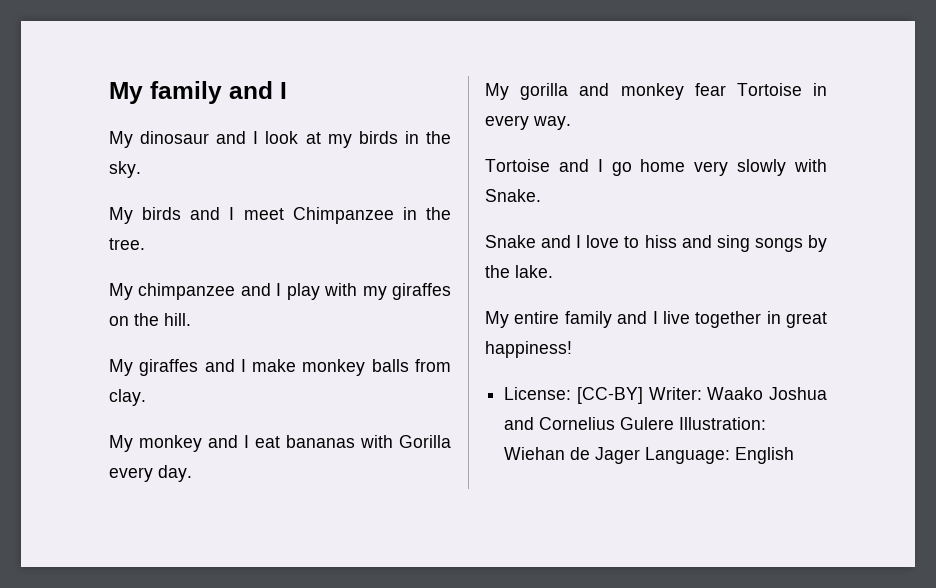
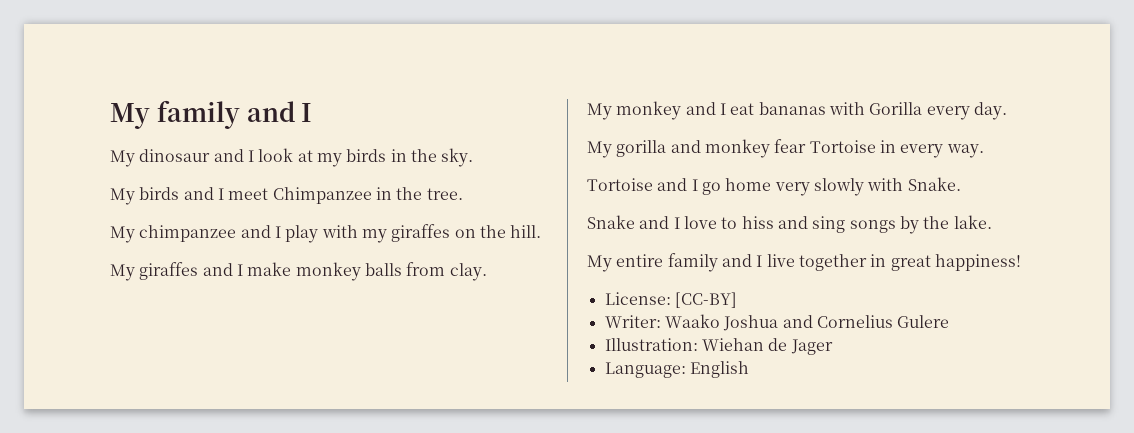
- License: [CC-BY] Writer: Waako Joshua and Cornelius Gulere Illustration: Wiehan de Jager Language: English
+ License: [CC-BY]
+ Writer: Waako Joshua and Cornelius Gulere
+ Illustration: Wiehan de Jager
+ Language: English

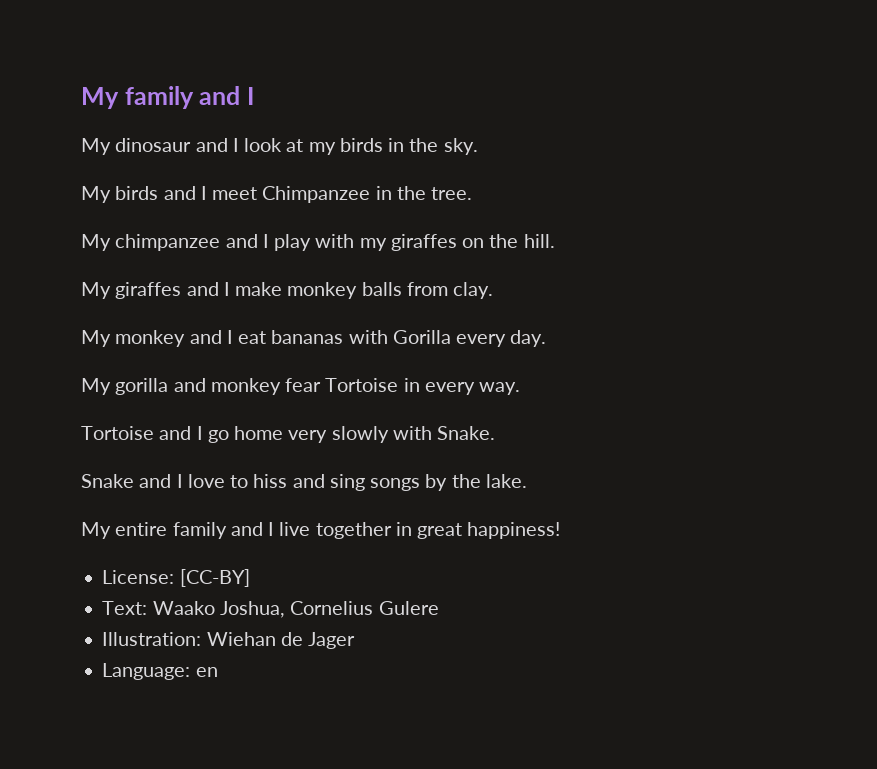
- Writer: Waako Joshua and Cornelius Gulere
+ Text: Waako Joshua, Cornelius Gulere
- Language: English
+ Language: en

